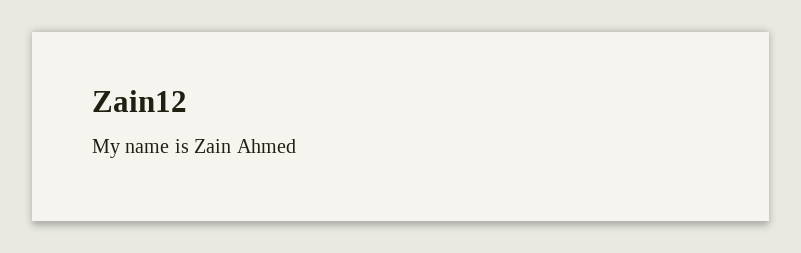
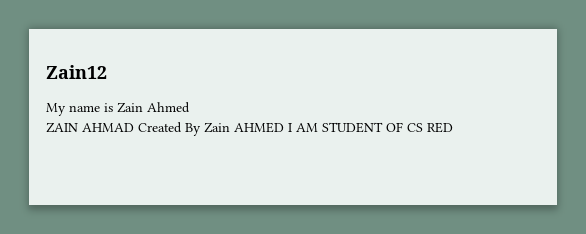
+ ZAIN AHMAD Created By Zain AHMED I AM STUDENT OF CS RED

